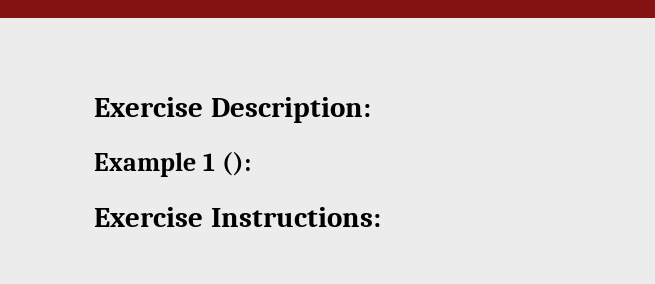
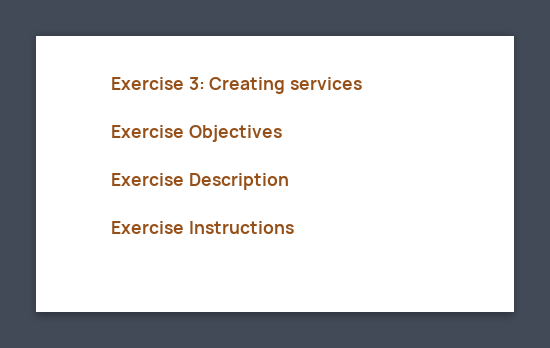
- Exercise Description:
- Example 1 ():
- Exercise Instructions:
+ Exercise 3: Creating services
+ Exercise Objectives
+ Exercise Description
+ Exercise Instructions

